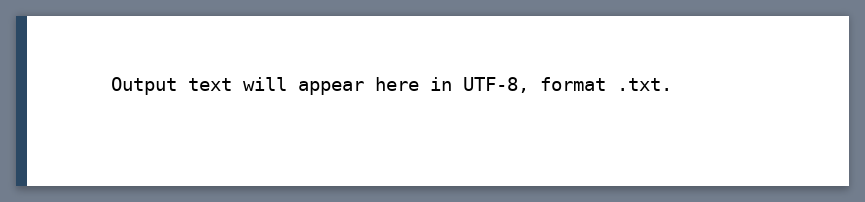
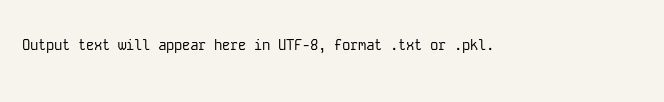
- Output text will appear here in UTF-8, format .txt.
+ Output text will appear here in UTF-8, format .txt or .pkl.

